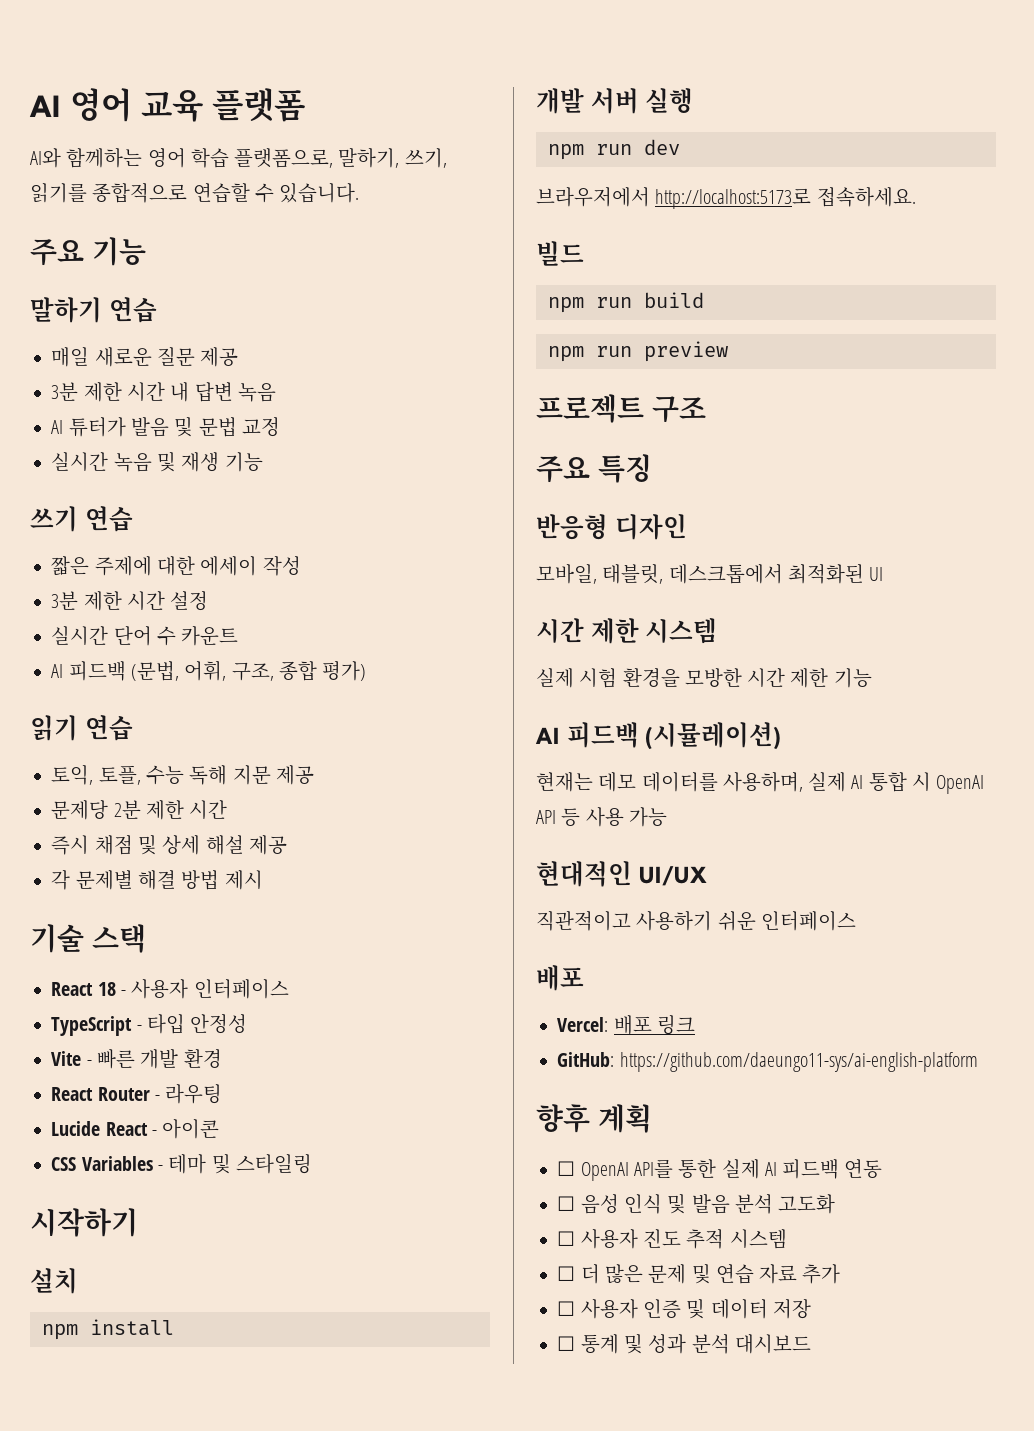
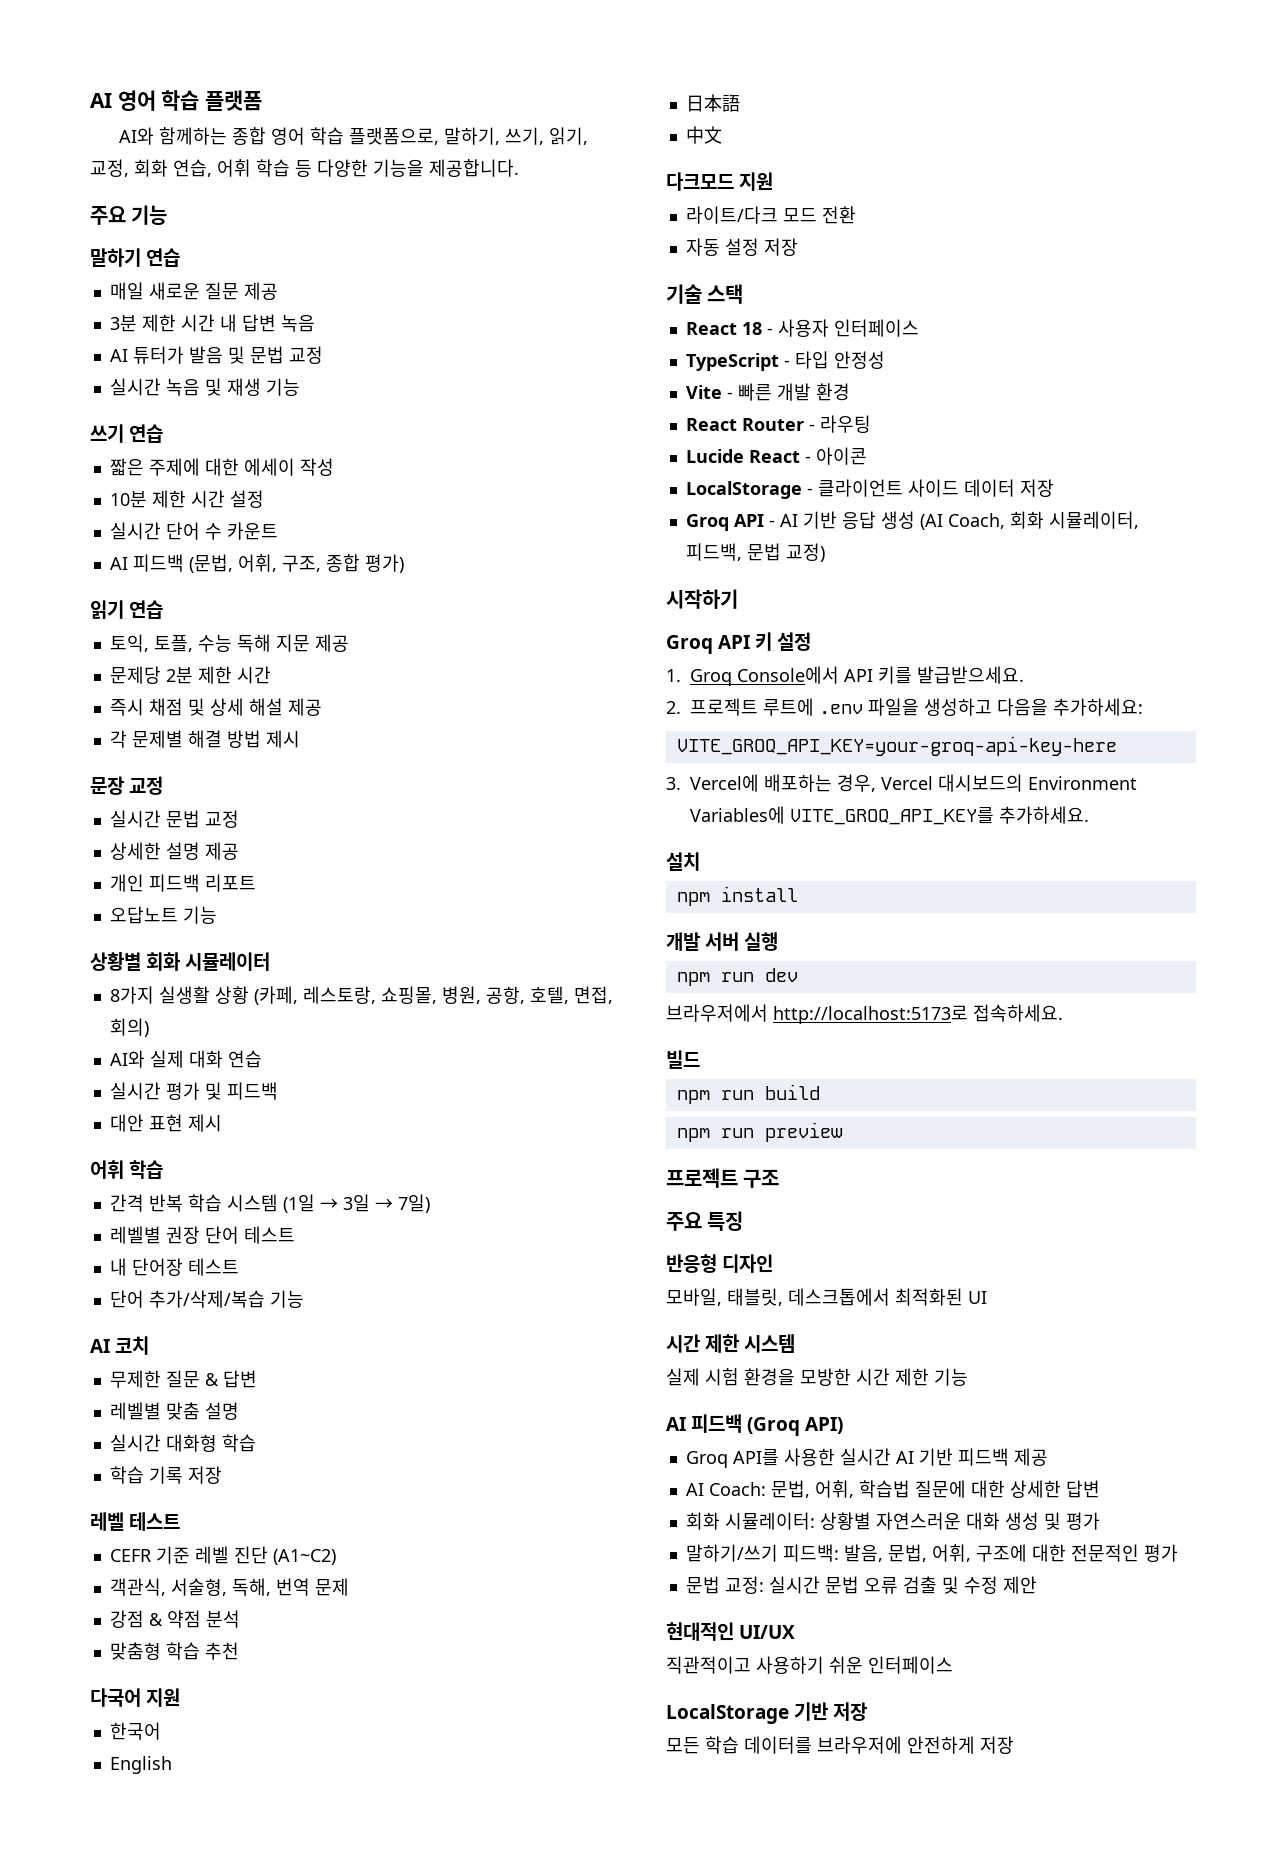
- AI 영어 교육 플랫폼
+ AI 영어 학습 플랫폼
- AI와 함께하는 영어 학습 플랫폼으로, 말하기, 쓰기, 읽기를 종합적으로 연습할 수 있습니다.
+ AI와 함께하는 종합 영어 학습 플랫폼으로, 말하기, 쓰기, 읽기, 교정, 회화 연습, 어휘 학습 등 다양한 기능을 제공합니다.
- 3분 제한 시간 설정
+ 10분 제한 시간 설정
+ 문장 교정
+ 실시간 문법 교정
+ 상세한 설명 제공
+ 개인 피드백 리포트
+ 오답노트 기능
+ 상황별 회화 시뮬레이터
+ 8가지 실생활 상황 (카페, 레스토랑, 쇼핑몰, 병원, 공항, 호텔, 면접, 회의)
+ AI와 실제 대화 연습
+ 실시간 평가 및 피드백
+ 대안 표현 제시
+ 어휘 학습
+ 간격 반복 학습 시스템 (1일 → 3일 → 7일)
+ 레벨별 권장 단어 테스트
+ 내 단어장 테스트
+ 단어 추가/삭제/복습 기능
+ AI 코치
+ 무제한 질문 & 답변
+ 레벨별 맞춤 설명
+ 실시간 대화형 학습
+ 학습 기록 저장
+ 레벨 테스트
+ CEFR 기준 레벨 진단 (A1~C2)
+ 객관식, 서술형, 독해, 번역 문제
+ 강점 & 약점 분석
+ 맞춤형 학습 추천
+ 다국어 지원
+ 한국어
+ English
+ 日本語
+ 中文
+ 다크모드 지원
+ 라이트/다크 모드 전환
+ 자동 설정 저장
- CSS Variables - 테마 및 스타일링
+ LocalStorage - 클라이언트 사이드 데이터 저장
+ Groq API - AI 기반 응답 생성 (AI Coach, 회화 시뮬레이터, 피드백, 문법 교정)
  시작하기
+ Groq API 키 설정
+ 1. Groq Console에서 API 키를 발급받으세요.
+ 2. 프로젝트 루트에 .env 파일을 생성하고 다음을 추가하세요:
+ VITE_GROQ_API_KEY=your-groq-api-key-here
+ 3. Vercel에 배포하는 경우, Vercel 대시보드의 Environment Variables에 VITE_GROQ_API_KEY를 추가하세요.
- AI 피드백 (시뮬레이션)
- 현재는 데모 데이터를 사용하며, 실제 AI 통합 시 OpenAI API 등 사용 가능
+ AI 피드백 (Groq API)
+ Groq API를 사용한 실시간 AI 기반 피드백 제공
+ AI Coach: 문법, 어휘, 학습법 질문에 대한 상세한 답변
+ 회화 시뮬레이터: 상황별 자연스러운 대화 생성 및 평가
+ 말하기/쓰기 피드백: 발음, 문법, 어휘, 구조에 대한 전문적인 평가
+ 문법 교정: 실시간 문법 오류 검출 및 수정 제안
  직관적이고 사용하기 쉬운 인터페이스
- 배포
- Vercel: 배포 링크
- GitHub: https://github.com/daeungo11-sys/ai-english-platform
- 향후 계획
- ☐ OpenAI API를 통한 실제 AI 피드백 연동
- ☐ 음성 인식 및 발음 분석 고도화
- ☐ 사용자 진도 추적 시스템
- ☐ 더 많은 문제 및 연습 자료 추가
- ☐ 사용자 인증 및 데이터 저장
- ☐ 통계 및 성과 분석 대시보드
+ LocalStorage 기반 저장
+ 모든 학습 데이터를 브라우저에 안전하게 저장

